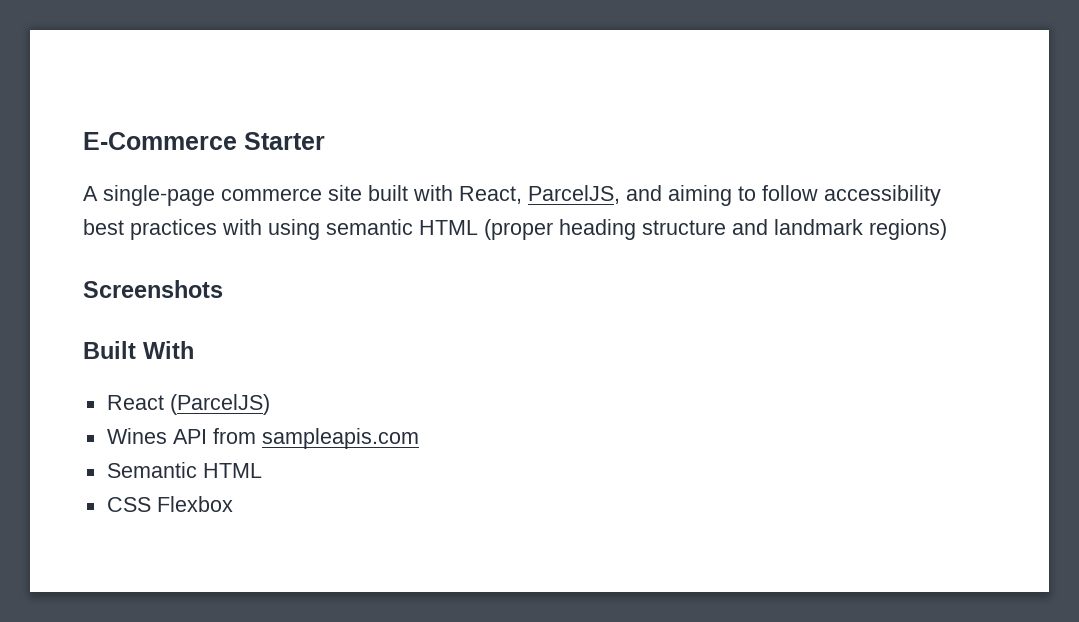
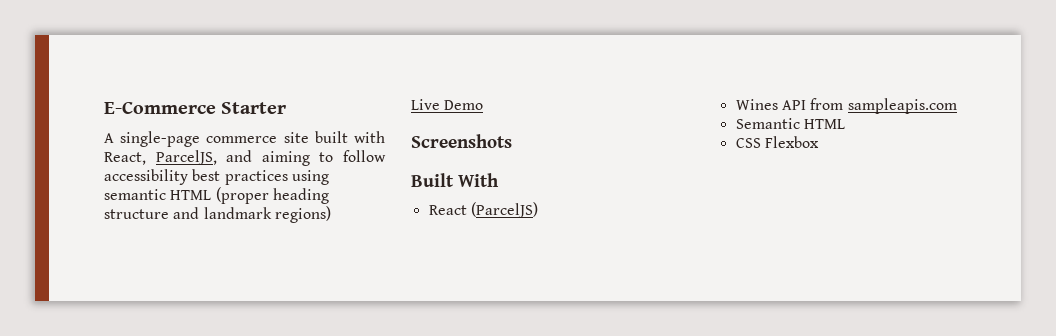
- A single-page commerce site built with React, ParcelJS, and aiming to follow accessibility best practices with using semantic HTML (proper heading structure and landmark regions)
+ A single-page commerce site built with React, ParcelJS, and aiming to follow accessibility best practices using semantic HTML (proper heading structure and landmark regions)
+ Live Demo

